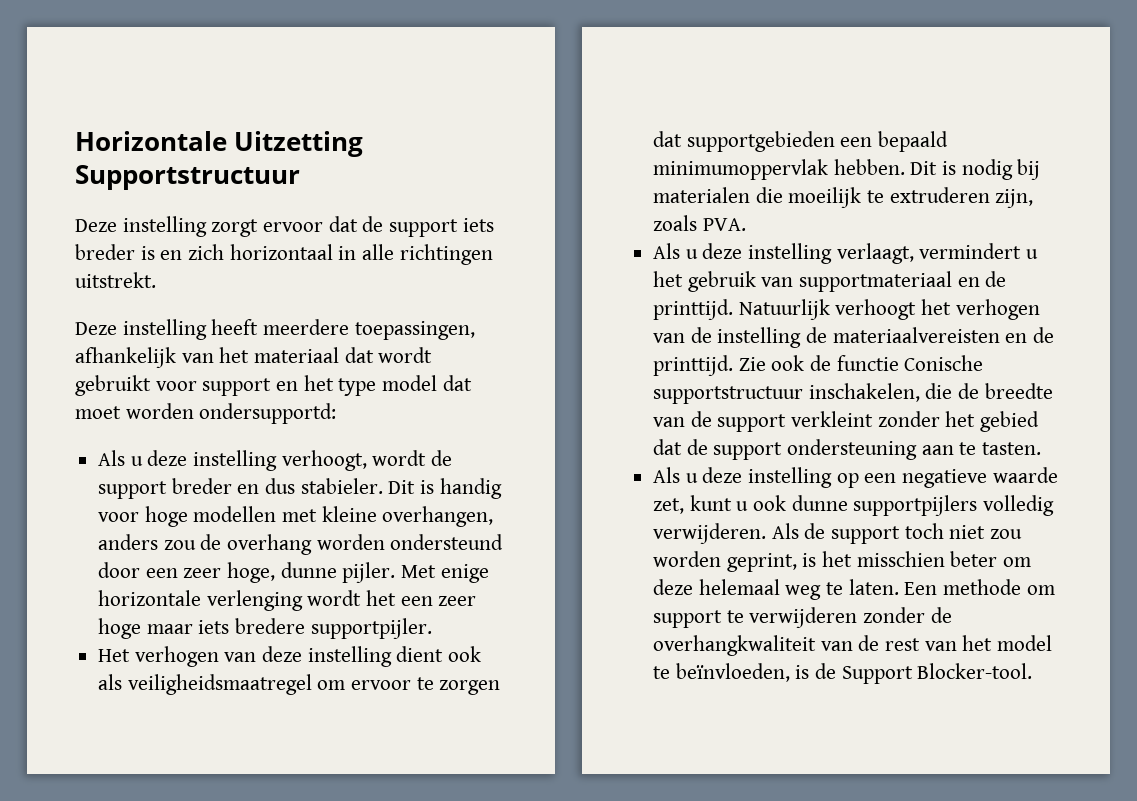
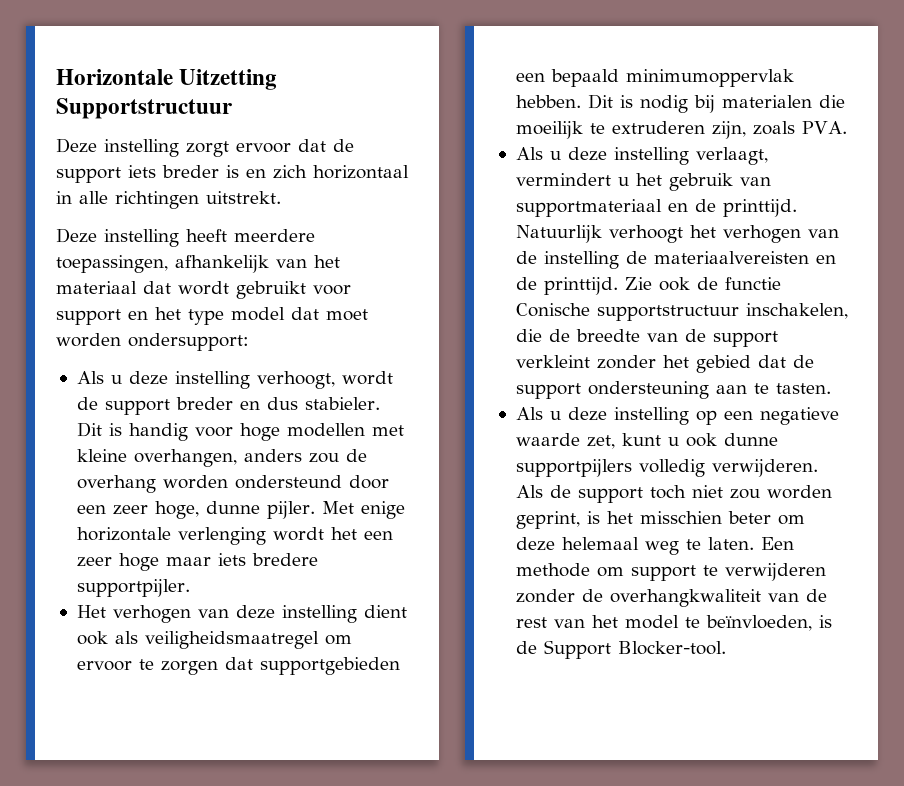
- Deze instelling heeft meerdere toepassingen, afhankelijk van het materiaal dat wordt gebruikt voor support en het type model dat moet worden ondersupportd:
+ Deze instelling heeft meerdere toepassingen, afhankelijk van het materiaal dat wordt gebruikt voor support en het type model dat moet worden ondersupport:

